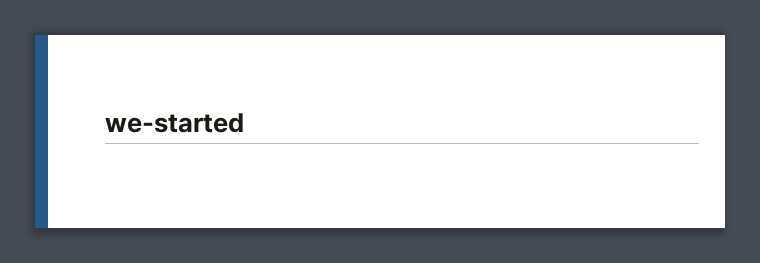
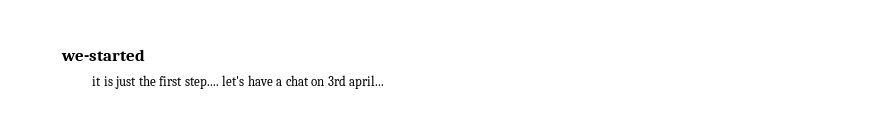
+ it is just the first step.... let's have a chat on 3rd april...

